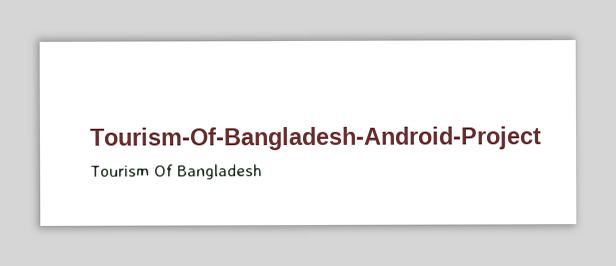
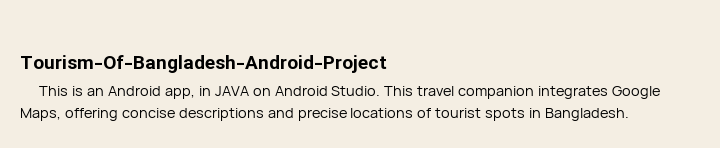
- Tourism Of Bangladesh
+ This is an Android app, in JAVA on Android Studio. This travel companion integrates Google Maps, offering concise descriptions and precise locations of tourist spots in Bangladesh.

